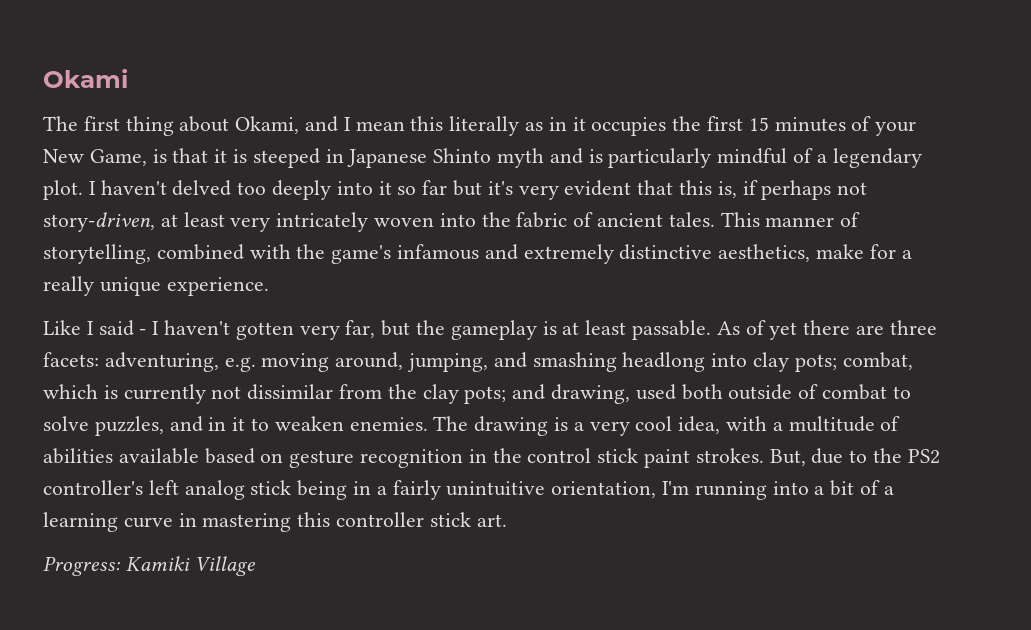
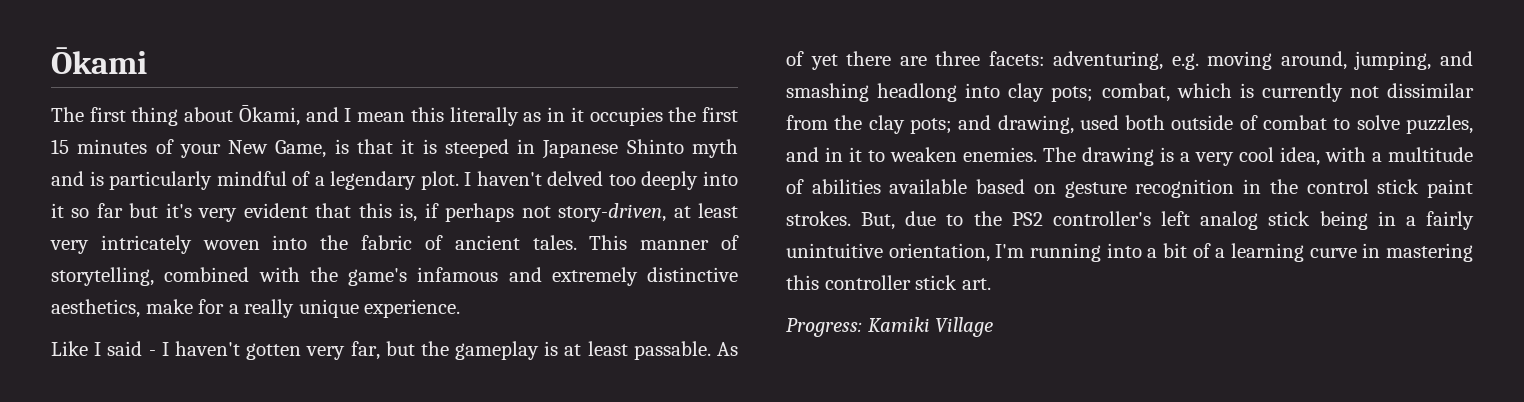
- Okami
+ Ōkami
- The first thing about Okami, and I mean this literally as in it occupies the first 15 minutes of your New Game, is that it is steeped in Japanese Shinto myth and is particularly mindful of a legendary plot.
+ The first thing about Ōkami, and I mean this literally as in it occupies the first 15 minutes of your New Game, is that it is steeped in Japanese Shinto myth and is particularly mindful of a legendary plot.

